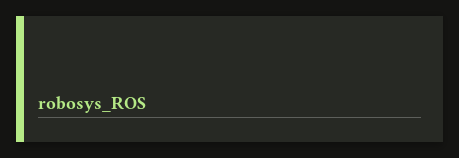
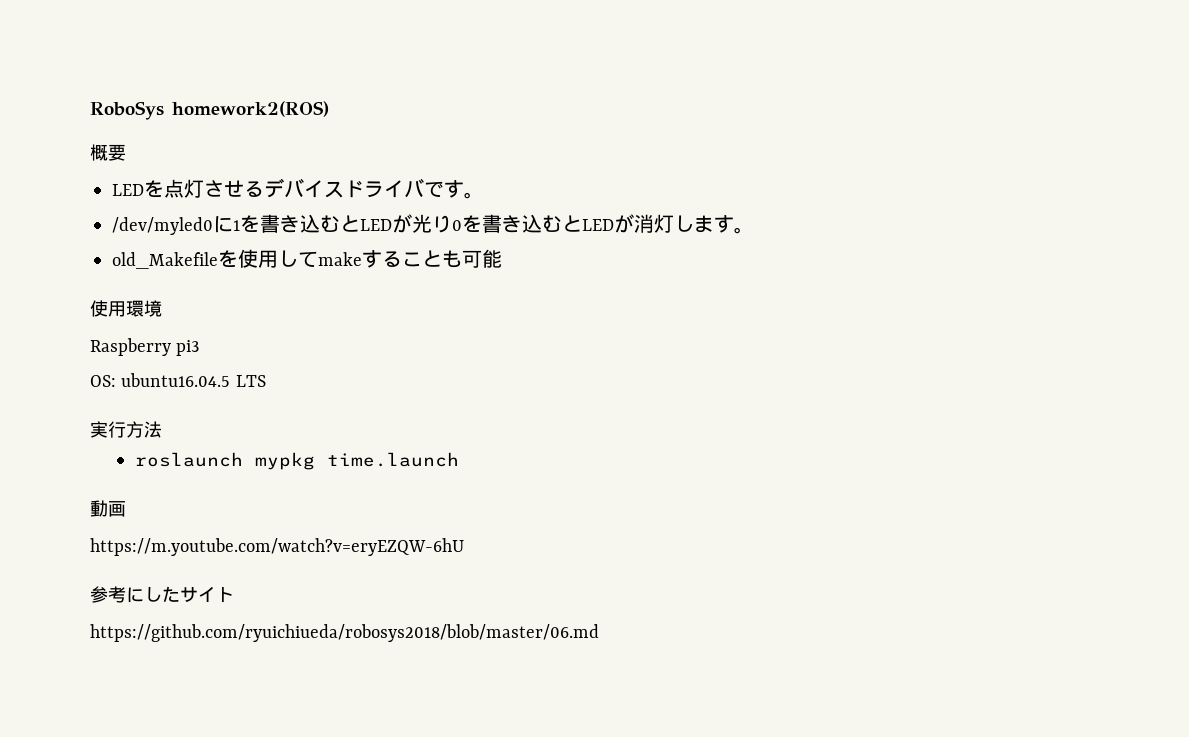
- robosys_ROS
+ RoboSys homework2(ROS)
+ 概要
+ LEDを点灯させるデバイスドライバです。
+ /dev/myled0に1を書き込むとLEDが光り0を書き込むとLEDが消灯します。
+ old_Makefileを使用してmakeすることも可能
+ 使用環境
+ Raspberry pi3
+ OS: ubuntu16.04.5 LTS
+ 実行方法
+ roslaunch mypkg time.launch
+ 動画
+ https://m.youtube.com/watch?v=eryEZQW-6hU
+ 参考にしたサイト
+ https://github.com/ryuichiueda/robosys2018/blob/master/06.md

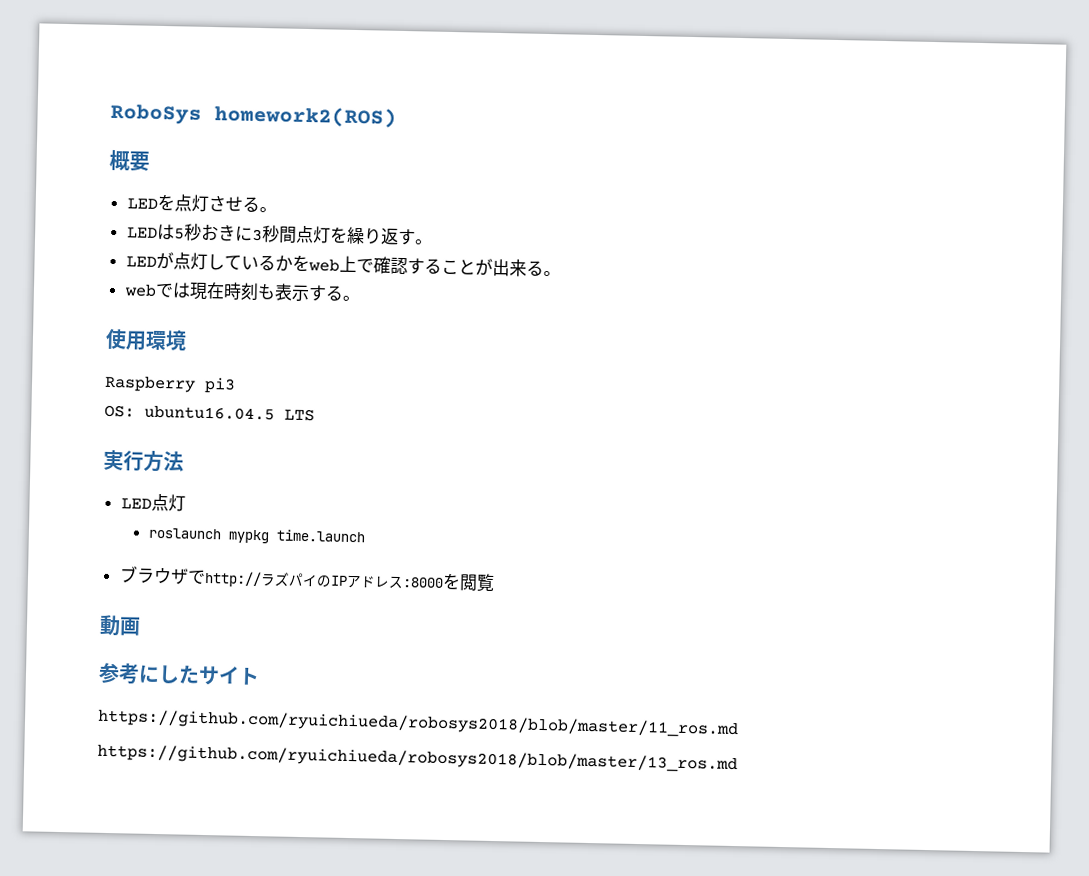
- LEDを点灯させるデバイスドライバです。
- /dev/myled0に1を書き込むとLEDが光り0を書き込むとLEDが消灯します。
- old_Makefileを使用してmakeすることも可能
+ LEDを点灯させる。
+ LEDは5秒おきに3秒間点灯を繰り返す。
+ LEDが点灯しているかをweb上で確認することが出来る。
+ webでは現在時刻も表示する。
+ LED点灯
+ ブラウザでhttp://ラズパイのIPアドレス:8000を閲覧
- https://m.youtube.com/watch?v=eryEZQW-6hU
- https://github.com/ryuichiueda/robosys2018/blob/master/06.md
+ https://github.com/ryuichiueda/robosys2018/blob/master/11_ros.md
+ https://github.com/ryuichiueda/robosys2018/blob/master/13_ros.md

